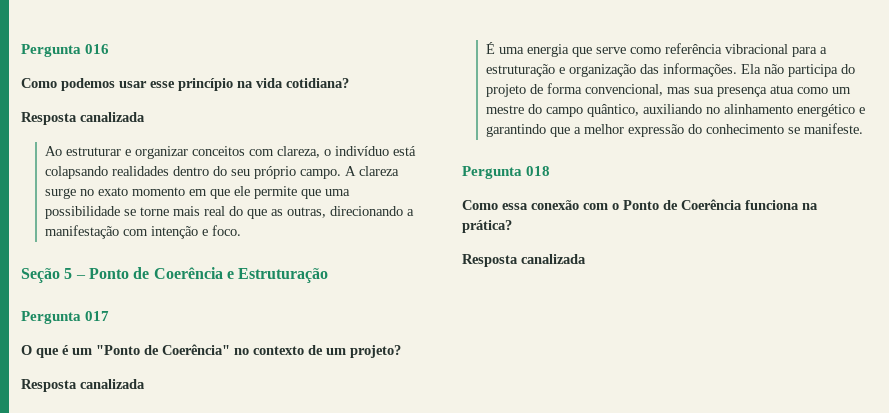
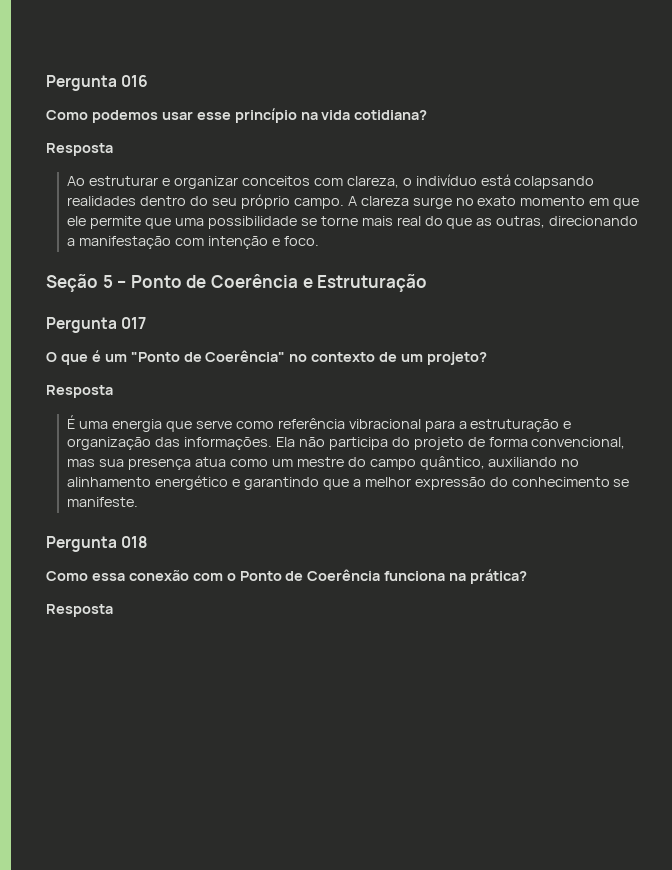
  Como podemos usar esse princípio na vida cotidiana?
- Resposta canalizada
+ Resposta
  O que é um "Ponto de Coerência" no contexto de um projeto?
- Resposta canalizada
+ Resposta
  Como essa conexão com o Ponto de Coerência funciona na prática?
- Resposta canalizada
+ Resposta

